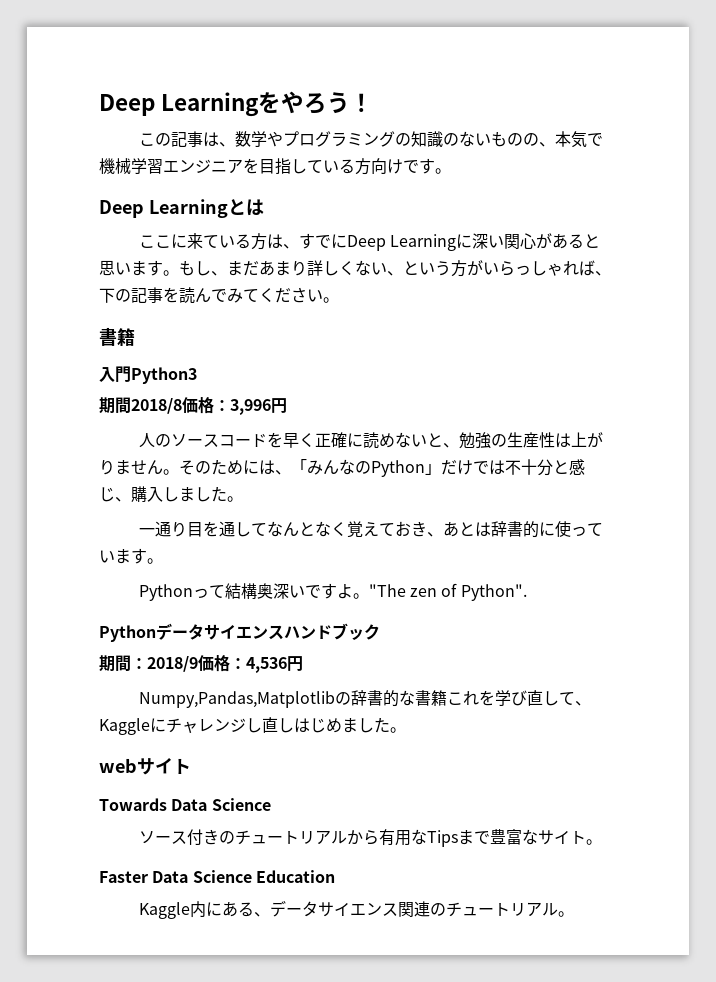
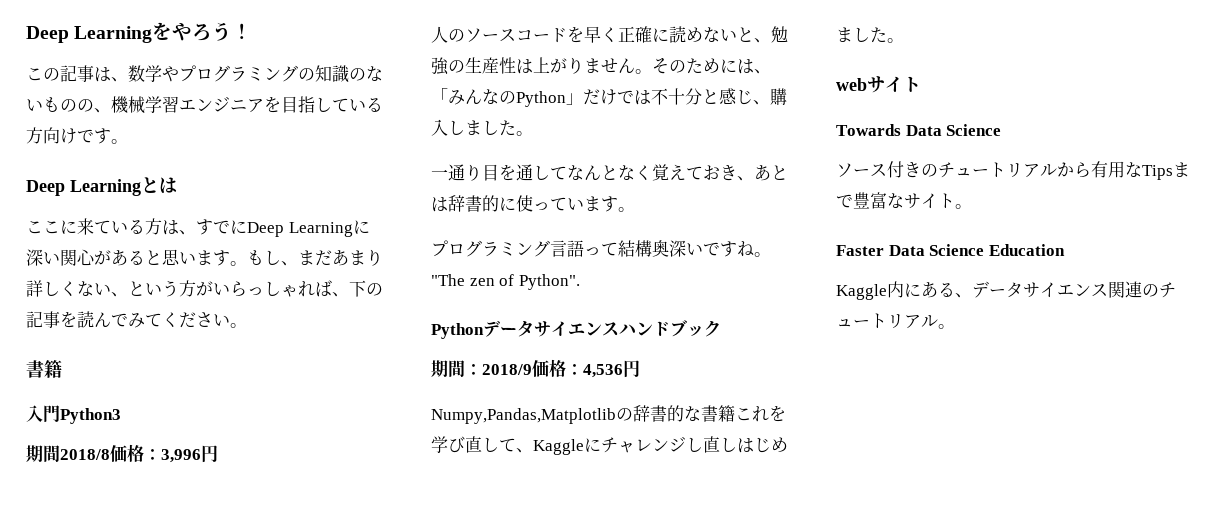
- この記事は、数学やプログラミングの知識のないものの、本気で機械学習エンジニアを目指している方向けです。
+ この記事は、数学やプログラミングの知識のないものの、機械学習エンジニアを目指している方向けです。
- Pythonって結構奥深いですよ。
+ プログラミング言語って結構奥深いですね。

